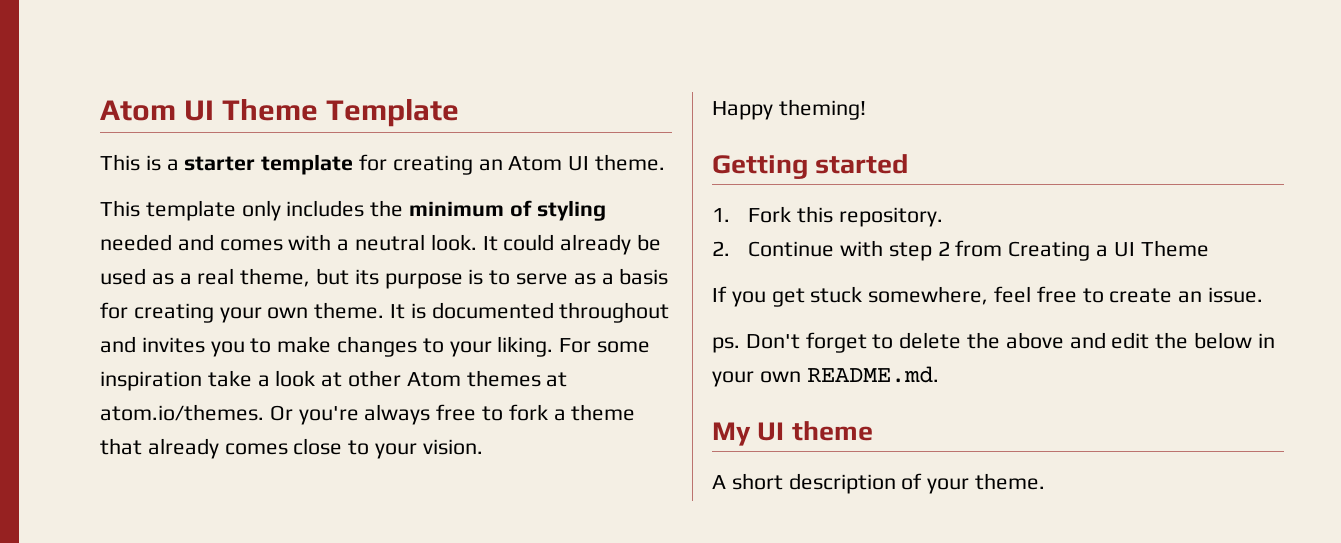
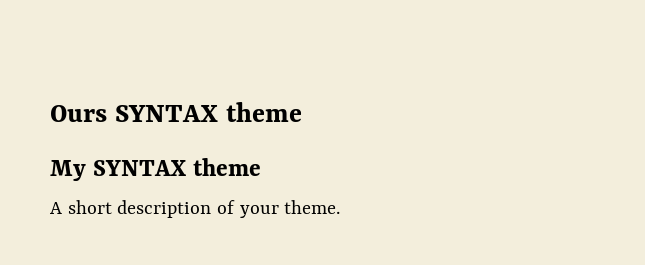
- Atom UI Theme Template
- This is a starter template for creating an Atom UI theme.
- This template only includes the minimum of styling needed and comes with a neutral look. It could already be used as a real theme, but its purpose is to serve as a basis for creating your own theme. It is documented throughout and invites you to make changes to your liking. For some inspiration take a look at other Atom themes at atom.io/themes. Or you're always free to fork a theme that already comes close to your vision.
- Happy theming!
- Getting started
- 1. Fork this repository.
- 2. Continue with step 2 from Creating a UI Theme
- If you get stuck somewhere, feel free to create an issue.
- ps. Don't forget to delete the above and edit the below in your own README.md.
+ Ours SYNTAX theme
- My UI theme
+ My SYNTAX theme

